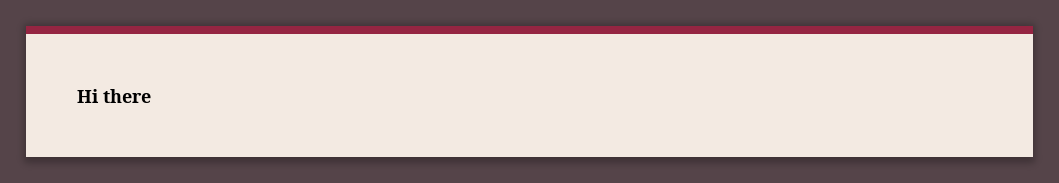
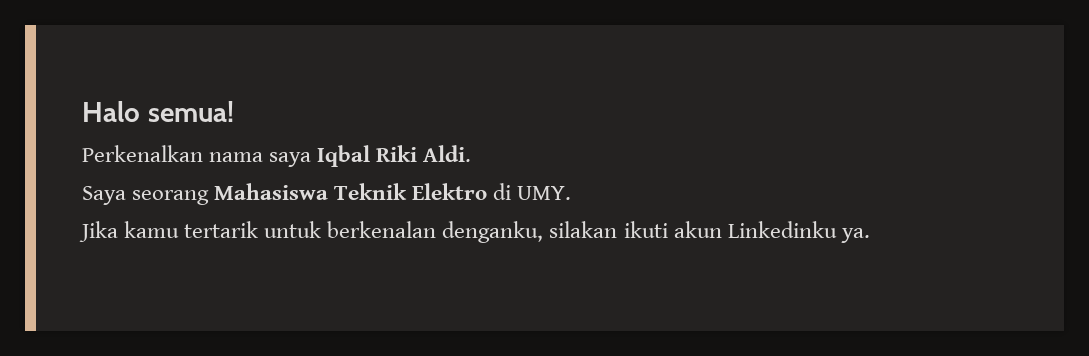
- Hi there
+ Halo semua!
+ Perkenalkan nama saya Iqbal Riki Aldi.
+ Saya seorang Mahasiswa Teknik Elektro di UMY.
+ Jika kamu tertarik untuk berkenalan denganku, silakan ikuti akun Linkedinku ya.

